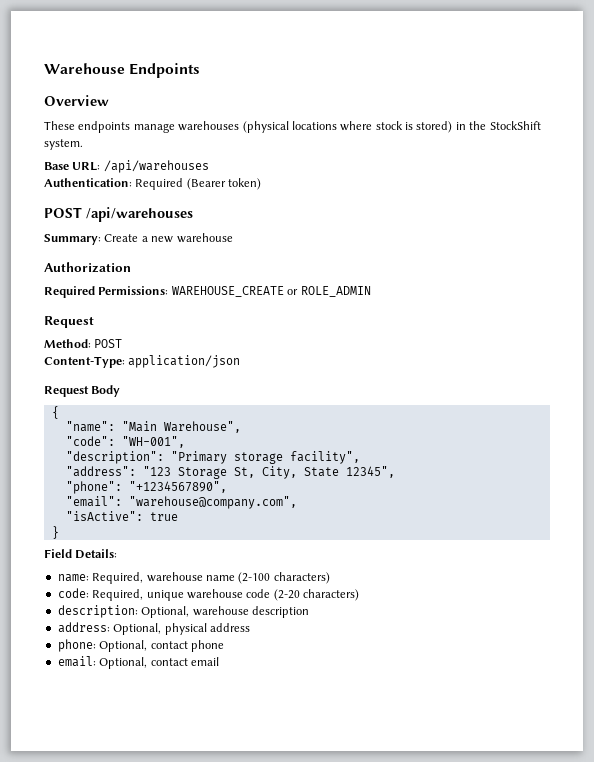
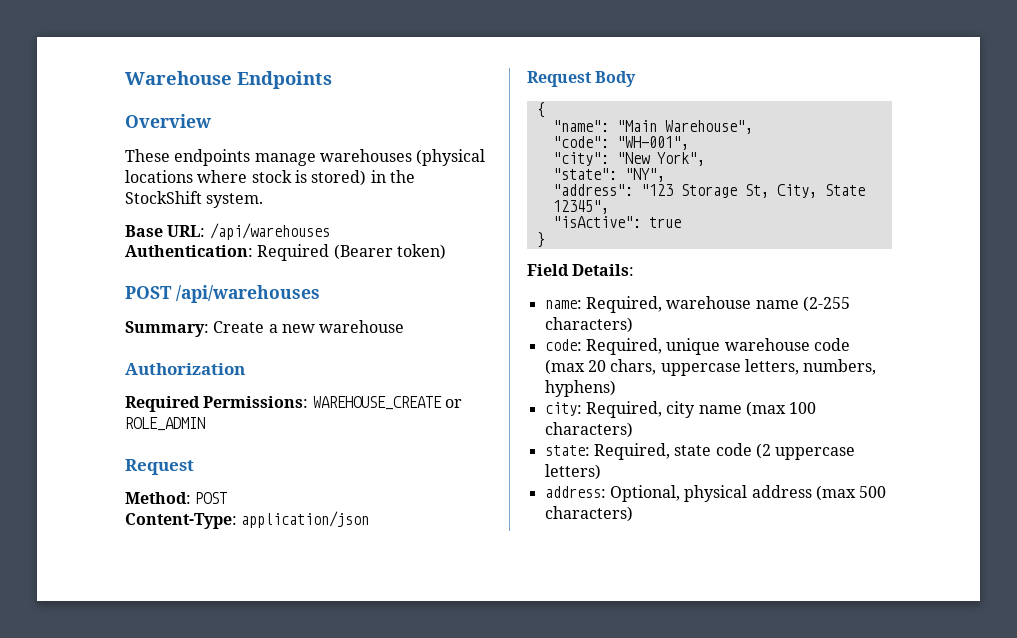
- "description": "Primary storage facility",
+ "city": "New York",
+ "state": "NY",
- "phone": "+1234567890",
- "email": "warehouse@company.com",
- name: Required, warehouse name (2-100 characters)
+ name: Required, warehouse name (2-255 characters)
- code: Required, unique warehouse code (2-20 characters)
- description: Optional, warehouse description
- address: Optional, physical address
- phone: Optional, contact phone
- email: Optional, contact email
+ code: Required, unique warehouse code (max 20 chars, uppercase letters, numbers, hyphens)
+ city: Required, city name (max 100 characters)
+ state: Required, state code (2 uppercase letters)
+ address: Optional, physical address (max 500 characters)

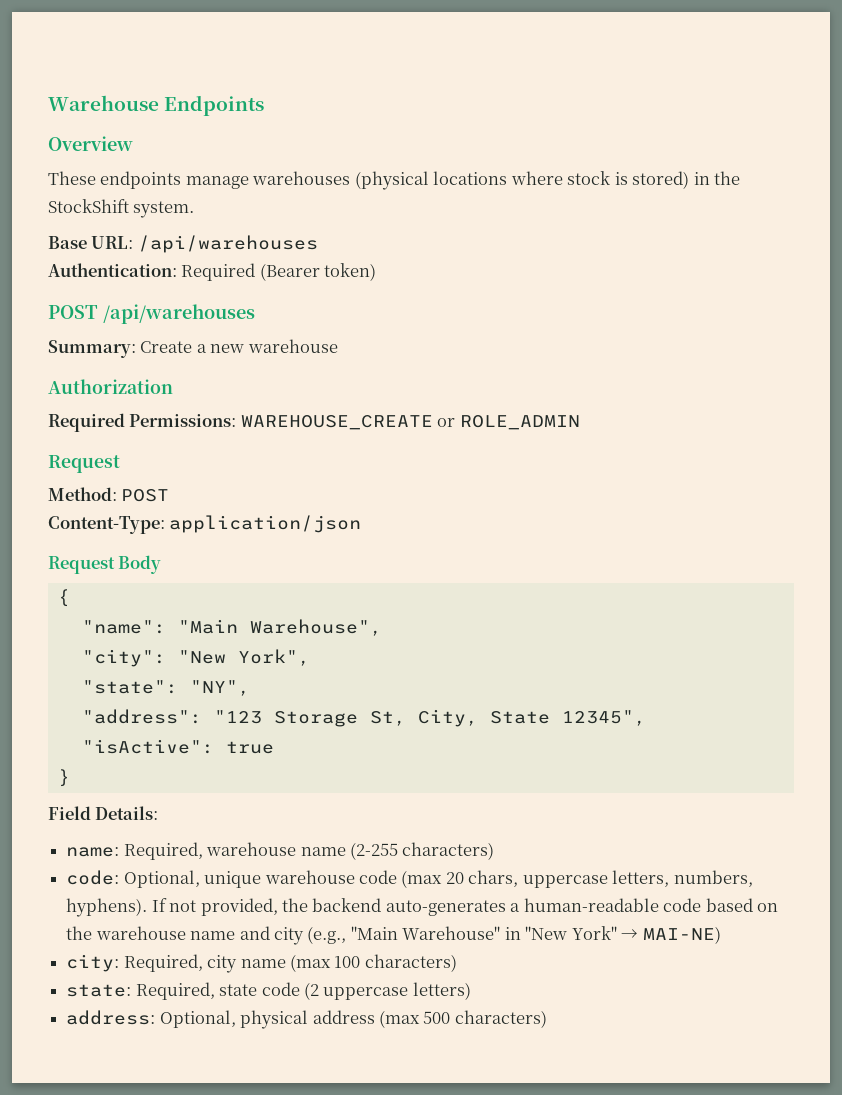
- "code": "WH-001",
- code: Required, unique warehouse code (max 20 chars, uppercase letters, numbers, hyphens)
+ code: Optional, unique warehouse code (max 20 chars, uppercase letters, numbers, hyphens). If not provided, the backend auto-generates a human-readable code based on the warehouse name and city (e.g., "Main Warehouse" in "New York" → MAI-NE)

